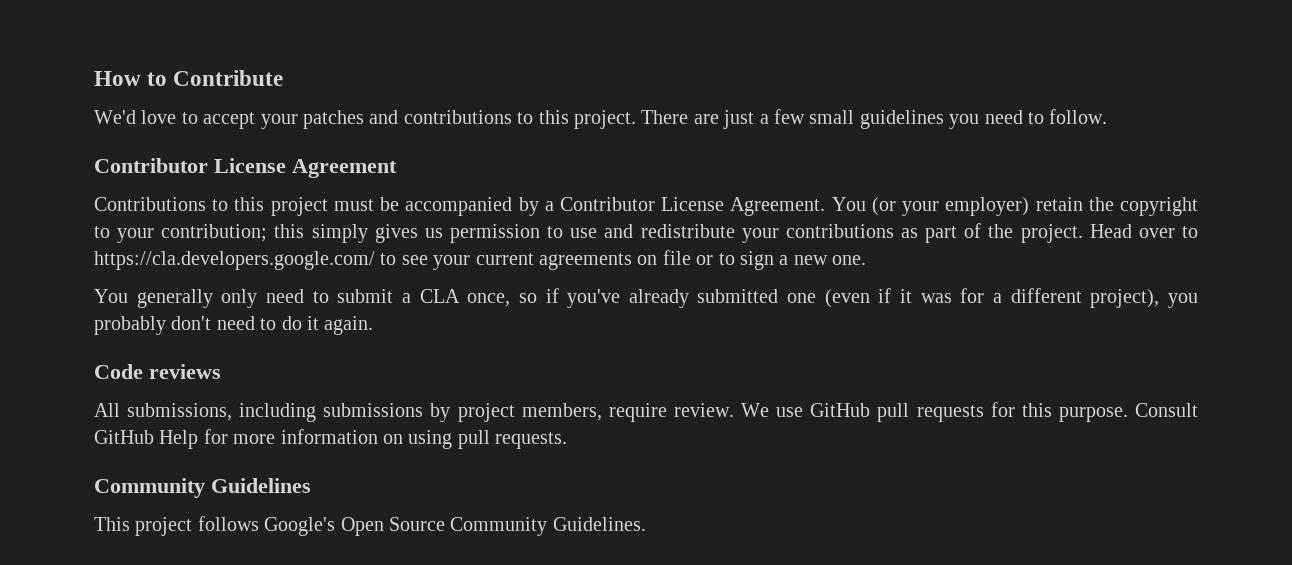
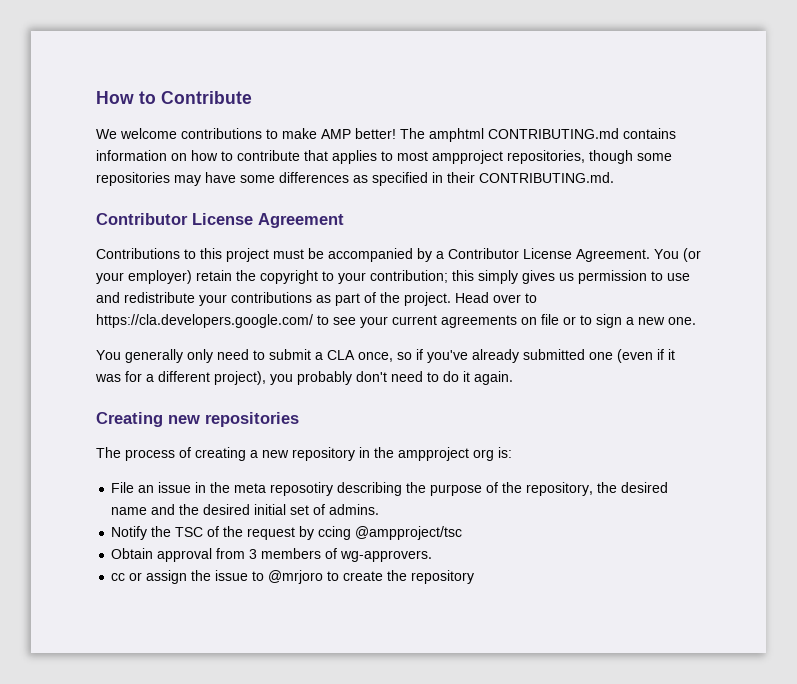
- We'd love to accept your patches and contributions to this project. There are just a few small guidelines you need to follow.
+ We welcome contributions to make AMP better! The amphtml CONTRIBUTING.md contains information on how to contribute that applies to most ampproject repositories, though some repositories may have some differences as specified in their CONTRIBUTING.md.
- Code reviews
- All submissions, including submissions by project members, require review. We use GitHub pull requests for this purpose. Consult GitHub Help for more information on using pull requests.
- Community Guidelines
- This project follows Google's Open Source Community Guidelines.
+ Creating new repositories
+ The process of creating a new repository in the ampproject org is:
+ File an issue in the meta reposotiry describing the purpose of the repository, the desired name and the desired initial set of admins.
+ Notify the TSC of the request by ccing @ampproject/tsc
+ Obtain approval from 3 members of wg-approvers.
+ cc or assign the issue to @mrjoro to create the repository

